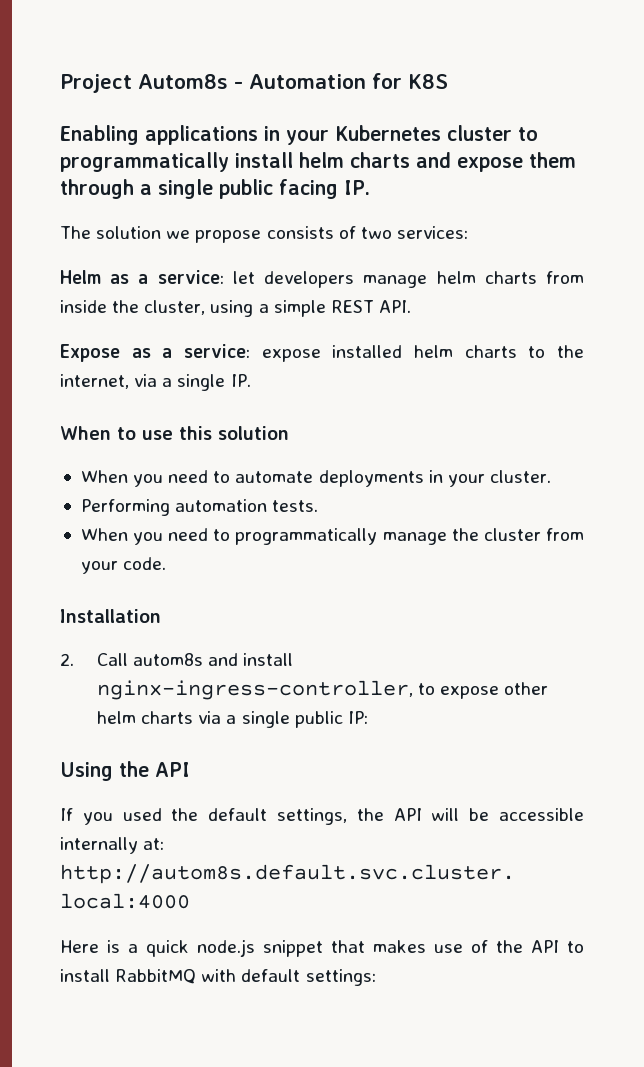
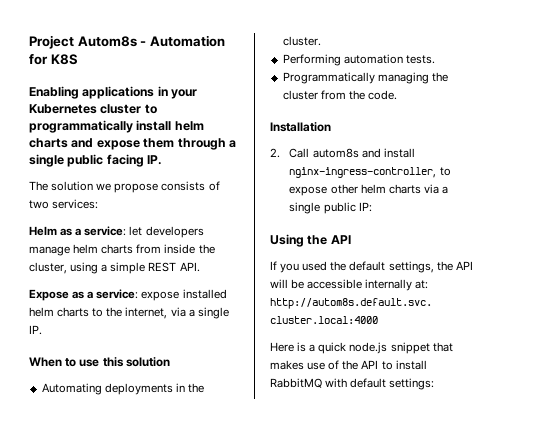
- When you need to automate deployments in your cluster.
+ Automating deployments in the cluster.
- When you need to programmatically manage the cluster from your code.
+ Programmatically managing the cluster from the code.

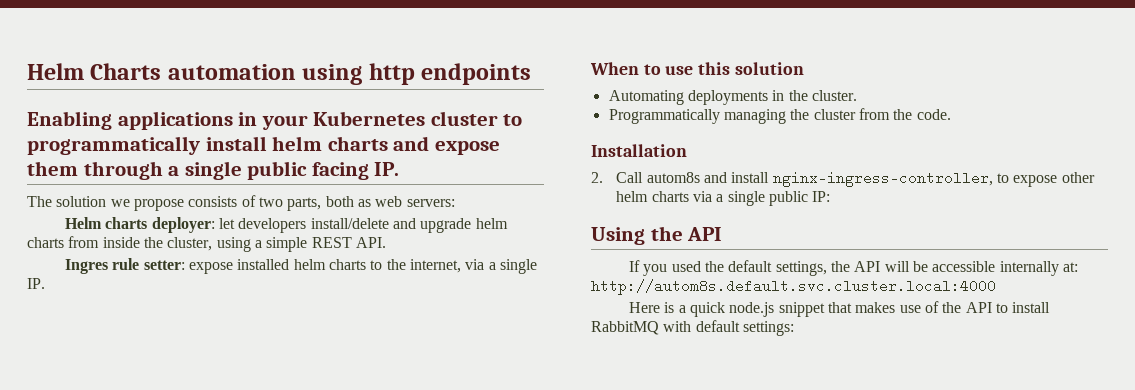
- Project Autom8s - Automation for K8S
+ Helm Charts automation using http endpoints
- The solution we propose consists of two services:
- Helm as a service: let developers manage helm charts from inside the cluster, using a simple REST API.
+ The solution we propose consists of two parts, both as web servers:
+ Helm charts deployer: let developers install/delete and upgrade helm charts from inside the cluster, using a simple REST API.
- Expose as a service: expose installed helm charts to the internet, via a single IP.
+ Ingres rule setter: expose installed helm charts to the internet, via a single IP.
- Performing automation tests.

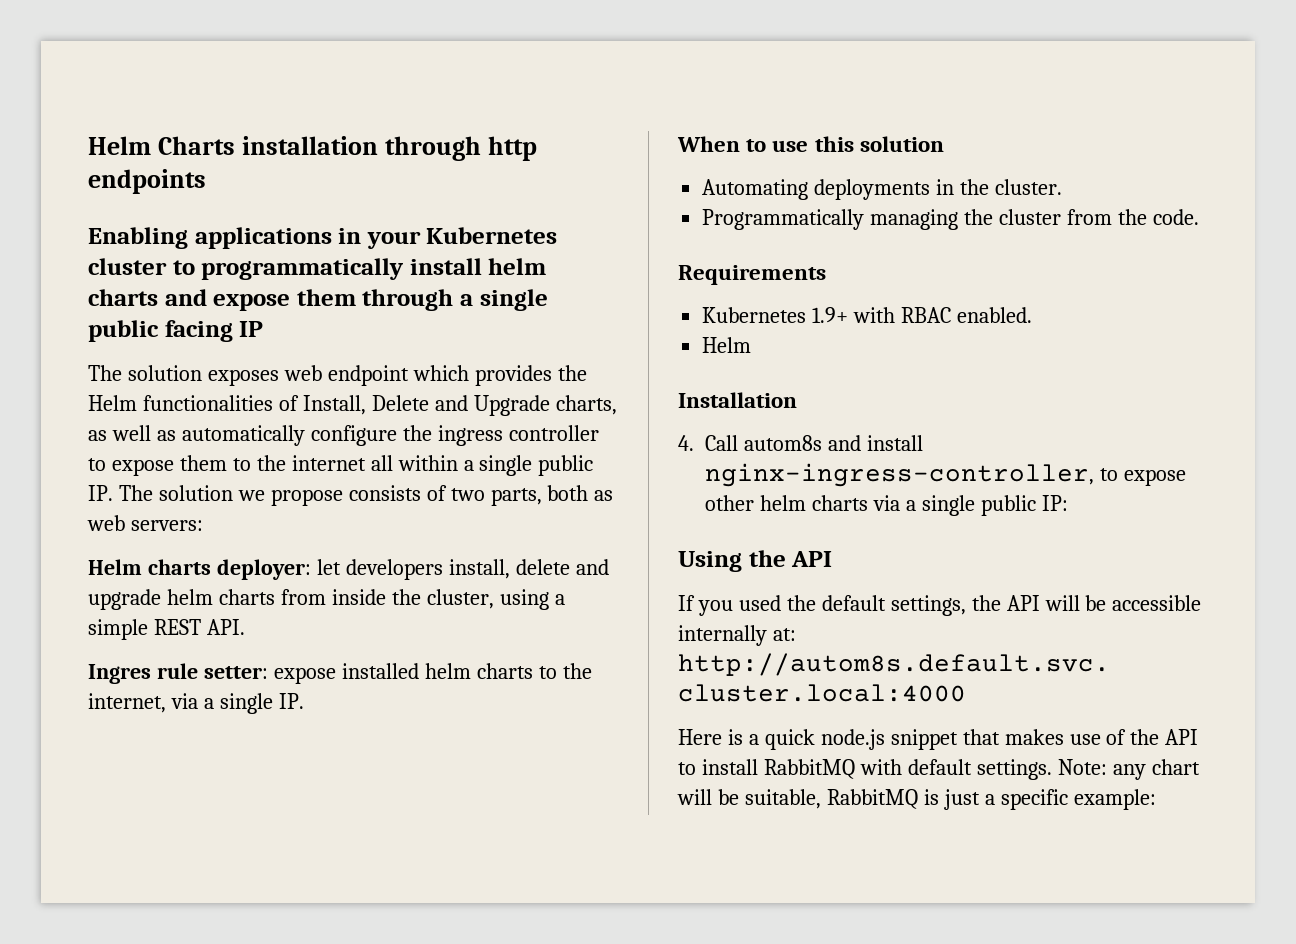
- Helm Charts automation using http endpoints
+ Helm Charts installation through http endpoints
- Enabling applications in your Kubernetes cluster to programmatically install helm charts and expose them through a single public facing IP.
- The solution we propose consists of two parts, both as web servers:
+ Enabling applications in your Kubernetes cluster to programmatically install helm charts and expose them through a single public facing IP
+ The solution exposes web endpoint which provides the Helm functionalities of Install, Delete and Upgrade charts, as well as automatically configure the ingress controller to expose them to the internet all within a single public IP. The solution we propose consists of two parts, both as web servers:
- Helm charts deployer: let developers install/delete and upgrade helm charts from inside the cluster, using a simple REST API.
+ Helm charts deployer: let developers install, delete and upgrade helm charts from inside the cluster, using a simple REST API.
+ Requirements
+ Kubernetes 1.9+ with RBAC enabled.
+ Helm
- 2. Call autom8s and install nginx-ingress-controller, to expose other helm charts via a single public IP:
+ 4. Call autom8s and install nginx-ingress-controller, to expose other helm charts via a single public IP:
- Here is a quick node.js snippet that makes use of the API to install RabbitMQ with default settings:
+ Here is a quick node.js snippet that makes use of the API to install RabbitMQ with default settings. Note: any chart will be suitable, RabbitMQ is just a specific example:

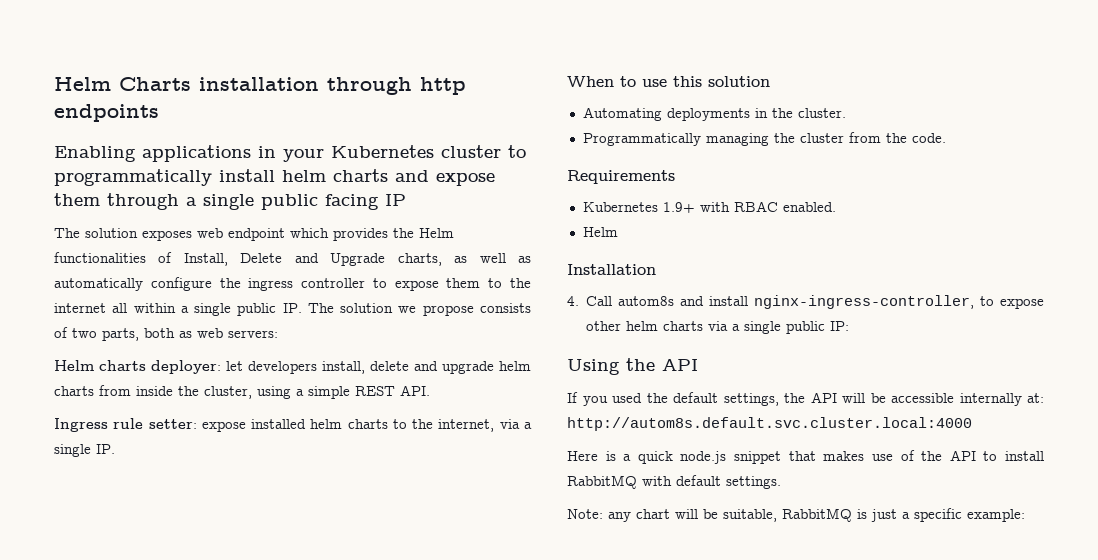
- Ingres rule setter: expose installed helm charts to the internet, via a single IP.
+ Ingress rule setter: expose installed helm charts to the internet, via a single IP.
- Here is a quick node.js snippet that makes use of the API to install RabbitMQ with default settings. Note: any chart will be suitable, RabbitMQ is just a specific example:
+ Here is a quick node.js snippet that makes use of the API to install RabbitMQ with default settings.
+ Note: any chart will be suitable, RabbitMQ is just a specific example:

